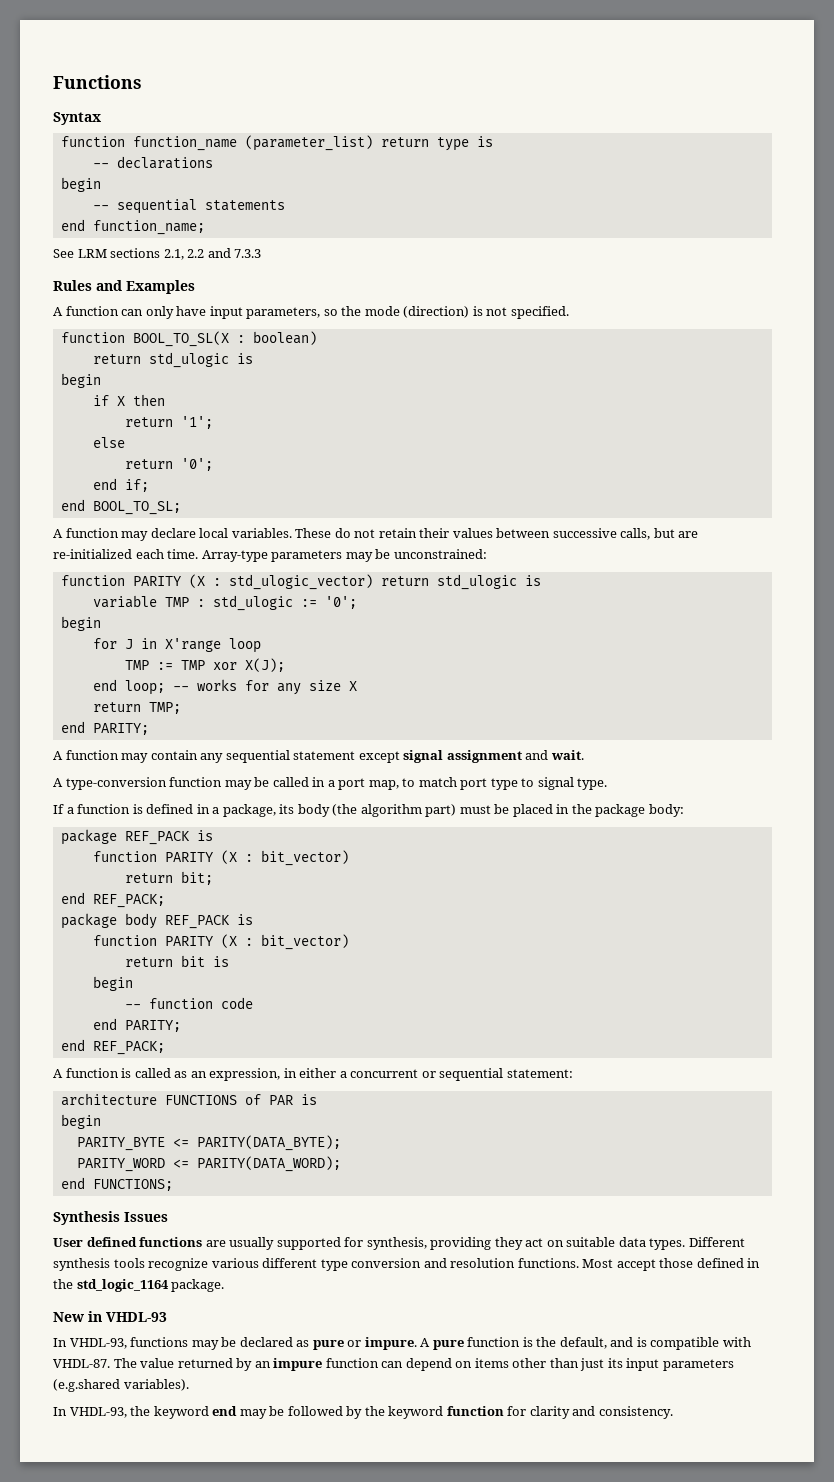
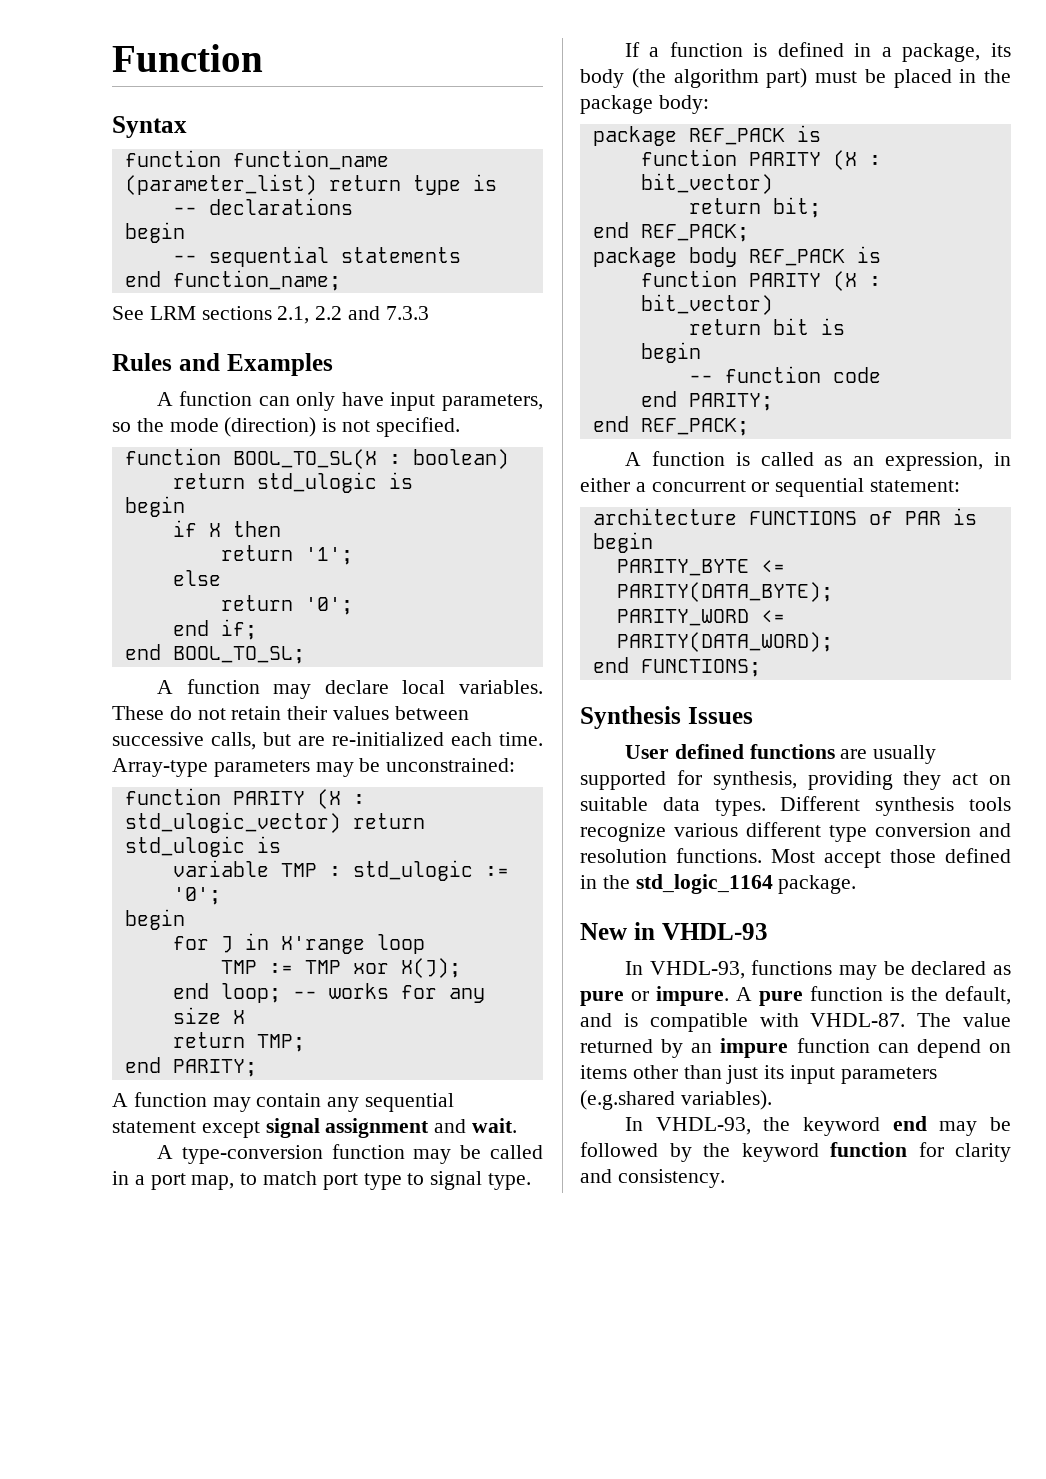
- Functions
+ Function

